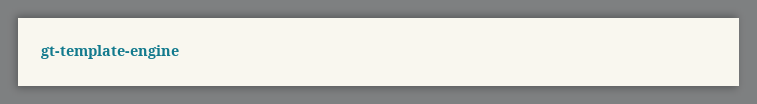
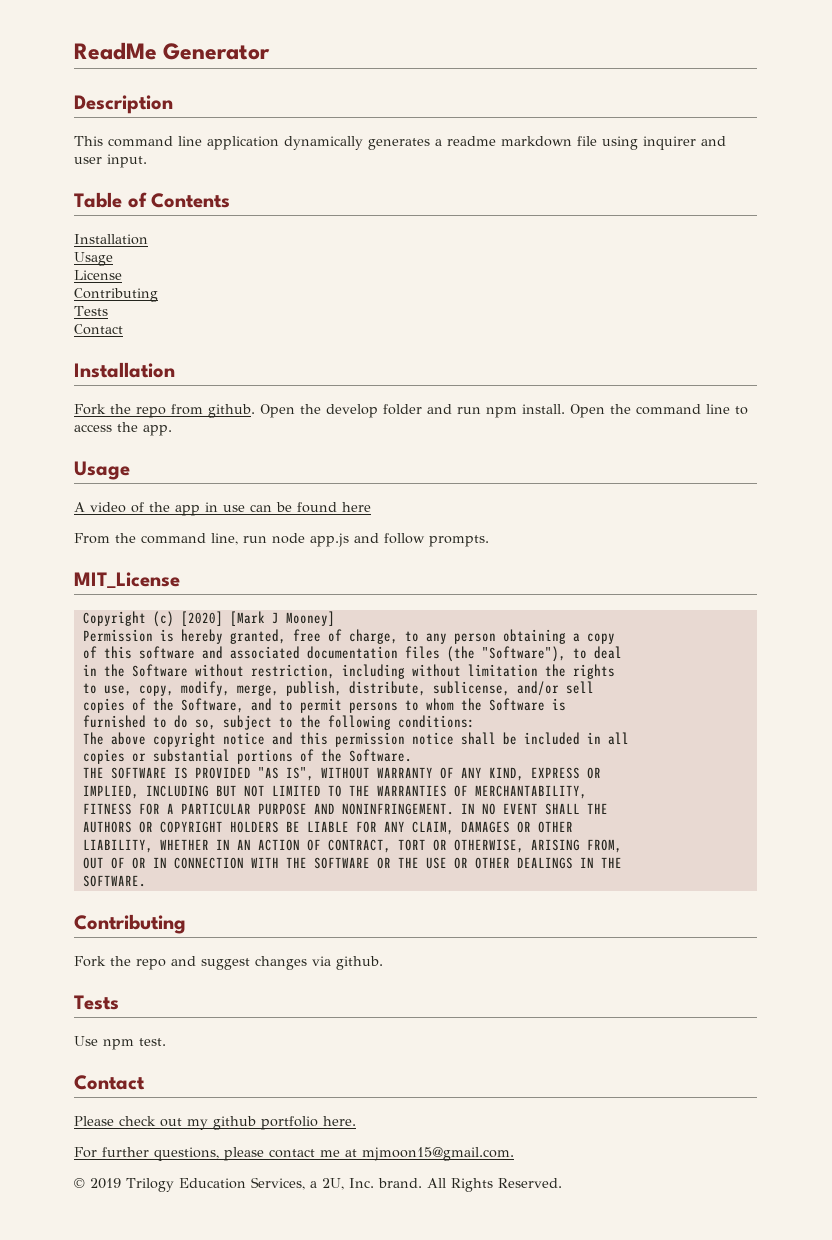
- gt-template-engine
+ ReadMe Generator
+ Description
+ This command line application dynamically generates a readme markdown file using inquirer and user input.
+ Table of Contents
+ Installation
+ Usage
+ License
+ Contributing
+ Tests
+ Contact
+ Installation
+ Fork the repo from github. Open the develop folder and run npm install. Open the command line to access the app.
+ Usage
+ A video of the app in use can be found here
+ From the command line, run node app.js and follow prompts.
+ MIT_License
+ Copyright (c) [2020] [Mark J Mooney]
+ Permission is hereby granted, free of charge, to any person obtaining a copy
+ of this software and associated documentation files (the "Software"), to deal
+ in the Software without restriction, including without limitation the rights
+ to use, copy, modify, merge, publish, distribute, sublicense, and/or sell
+ copies of the Software, and to permit persons to whom the Software is
+ furnished to do so, subject to the following conditions:
+ The above copyright notice and this permission notice shall be included in all
+ copies or substantial portions of the Software.
+ THE SOFTWARE IS PROVIDED "AS IS", WITHOUT WARRANTY OF ANY KIND, EXPRESS OR
+ IMPLIED, INCLUDING BUT NOT LIMITED TO THE WARRANTIES OF MERCHANTABILITY,
+ FITNESS FOR A PARTICULAR PURPOSE AND NONINFRINGEMENT. IN NO EVENT SHALL THE
+ AUTHORS OR COPYRIGHT HOLDERS BE LIABLE FOR ANY CLAIM, DAMAGES OR OTHER
+ LIABILITY, WHETHER IN AN ACTION OF CONTRACT, TORT OR OTHERWISE, ARISING FROM,
+ OUT OF OR IN CONNECTION WITH THE SOFTWARE OR THE USE OR OTHER DEALINGS IN THE
+ SOFTWARE.
+ Contributing
+ Fork the repo and suggest changes via github.
+ Tests
+ Use npm test.
+ Contact
+ Please check out my github portfolio here.
+ For further questions, please contact me at mjmoon15@gmail.com.
+ © 2019 Trilogy Education Services, a 2U, Inc. brand. All Rights Reserved.

